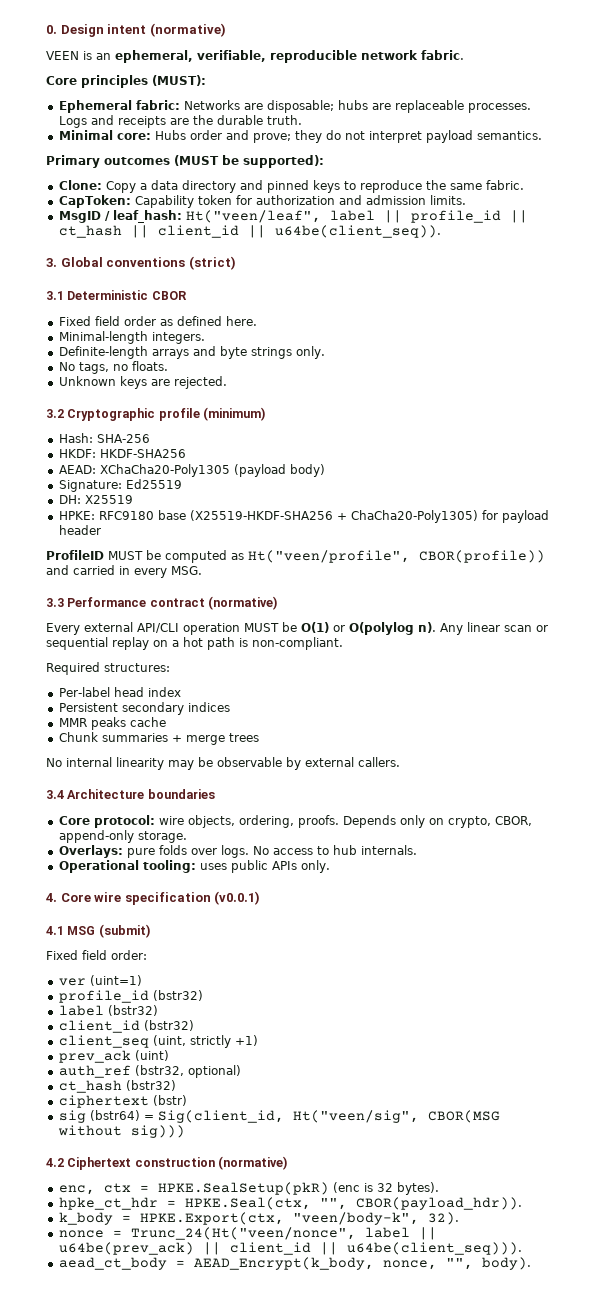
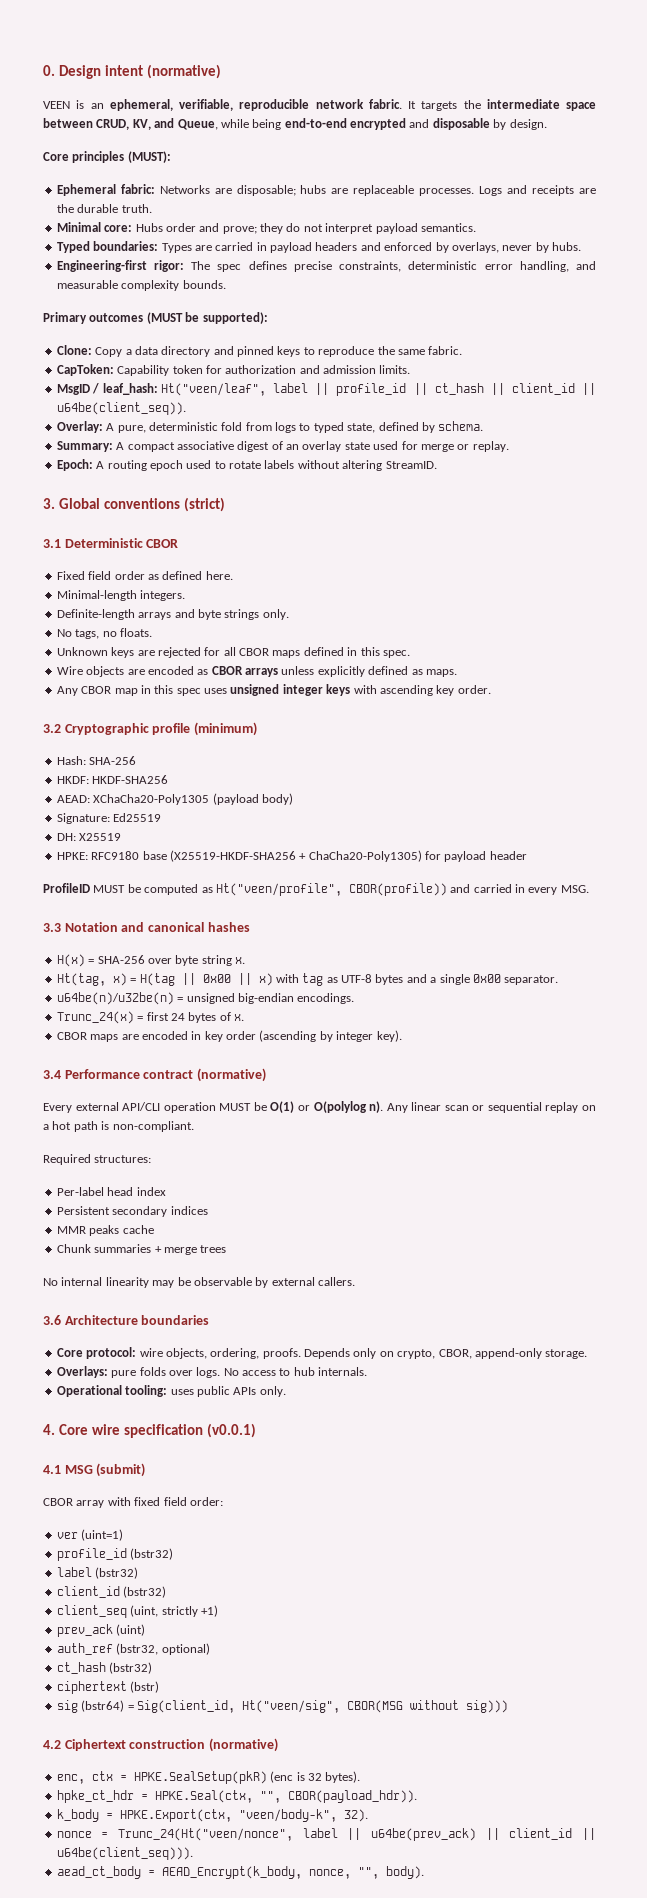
+ It targets the intermediate space between CRUD, KV, and Queue, while being end-to-end encrypted and disposable by design.
+ Typed boundaries: Types are carried in payload headers and enforced by overlays, never by hubs.
+ Engineering-first rigor: The spec defines precise constraints, deterministic error handling, and measurable complexity bounds.
+ Overlay: A pure, deterministic fold from logs to typed state, defined by schema.
+ Summary: A compact associative digest of an overlay state used for merge or replay.
+ Epoch: A routing epoch used to rotate labels without altering StreamID.
- Unknown keys are rejected.
+ Unknown keys are rejected for all CBOR maps defined in this spec.
+ Wire objects are encoded as CBOR arrays unless explicitly defined as maps.
+ Any CBOR map in this spec uses unsigned integer keys with ascending key order.
- 3.3 Performance contract (normative)
+ 3.3 Notation and canonical hashes
+ H(x) = SHA-256 over byte string x.
+ Ht(tag, x) = H(tag || 0x00 || x) with tag as UTF-8 bytes and a single 0x00 separator.
+ u64be(n)/u32be(n) = unsigned big-endian encodings.
+ Trunc_24(x) = first 24 bytes of x.
+ CBOR maps are encoded in key order (ascending by integer key).
+ 3.4 Performance contract (normative)
- 3.4 Architecture boundaries
+ 3.6 Architecture boundaries
- Fixed field order:
+ CBOR array with fixed field order:

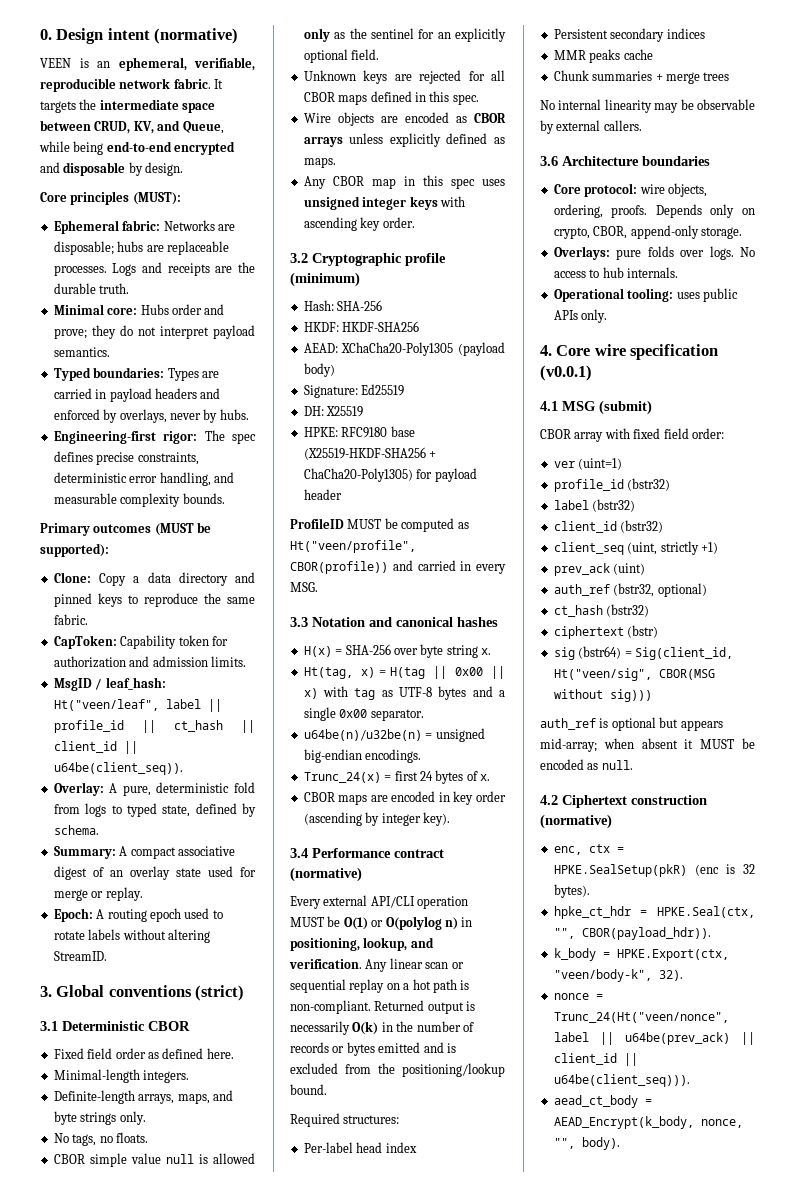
- Definite-length arrays and byte strings only.
+ Definite-length arrays, maps, and byte strings only.
+ CBOR simple value null is allowed only as the sentinel for an explicitly optional field.
- Every external API/CLI operation MUST be O(1) or O(polylog n).
+ Every external API/CLI operation MUST be O(1) or O(polylog n) in positioning, lookup, and verification.
+ Returned output is necessarily O(k) in the number of records or bytes emitted and is excluded from the positioning/lookup bound.
+ auth_ref is optional but appears mid-array; when absent it MUST be encoded as null.

